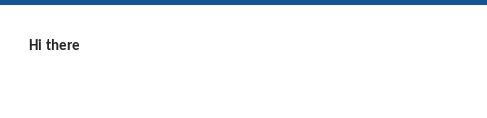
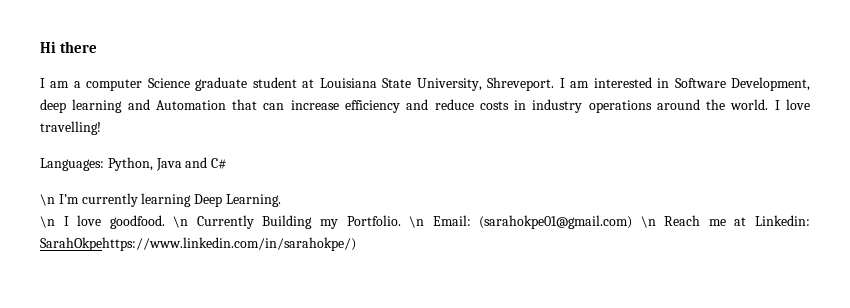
+ I am a computer Science graduate student at Louisiana State University, Shreveport. I am interested in Software Development, deep learning and Automation that can increase efficiency and reduce costs in industry operations around the world. I love travelling!
+ Languages: Python, Java and C#
+ \n I’m currently learning Deep Learning.
+ \n I love goodfood. \n Currently Building my Portfolio. \n Email: (sarahokpe01@gmail.com) \n Reach me at Linkedin: SarahOkpehttps://www.linkedin.com/in/sarahokpe/)

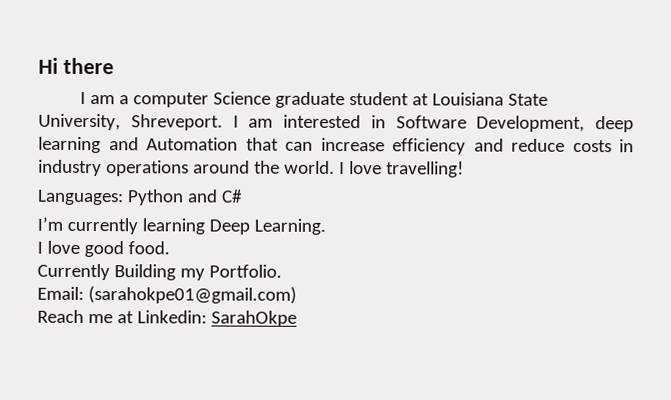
- Languages: Python, Java and C#
+ Languages: Python and C#
- \n I’m currently learning Deep Learning.
+ I’m currently learning Deep Learning.
- \n I love goodfood. \n Currently Building my Portfolio. \n Email: (sarahokpe01@gmail.com) \n Reach me at Linkedin: SarahOkpehttps://www.linkedin.com/in/sarahokpe/)
+ I love good food.
+ Currently Building my Portfolio.
+ Email: (sarahokpe01@gmail.com)
+ Reach me at Linkedin: SarahOkpe

